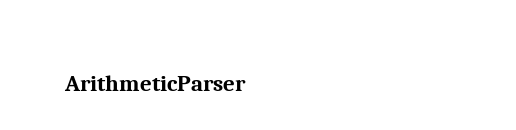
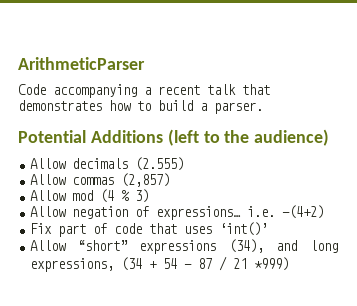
+ Code accompanying a recent talk that demonstrates how to build a parser.
+ Potential Additions (left to the audience)
+ Allow decimals (2.555)
+ Allow commas (2,857)
+ Allow mod (4 % 3)
+ Allow negation of expressions… i.e. -(4+2)
+ Fix part of code that uses ‘int()’
+ Allow “short” expressions (34), and long expressions, (34 + 54 - 87 / 21 *999)

